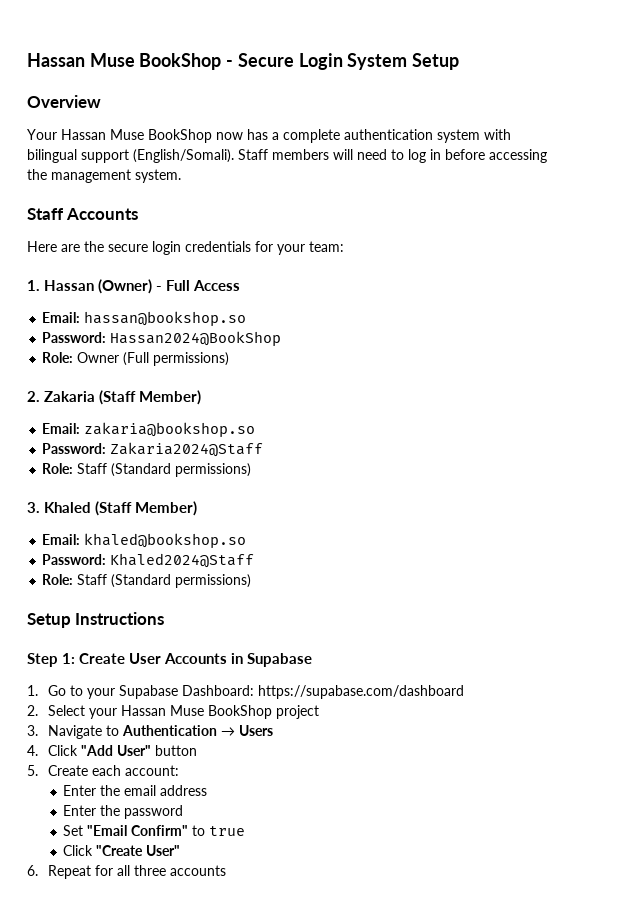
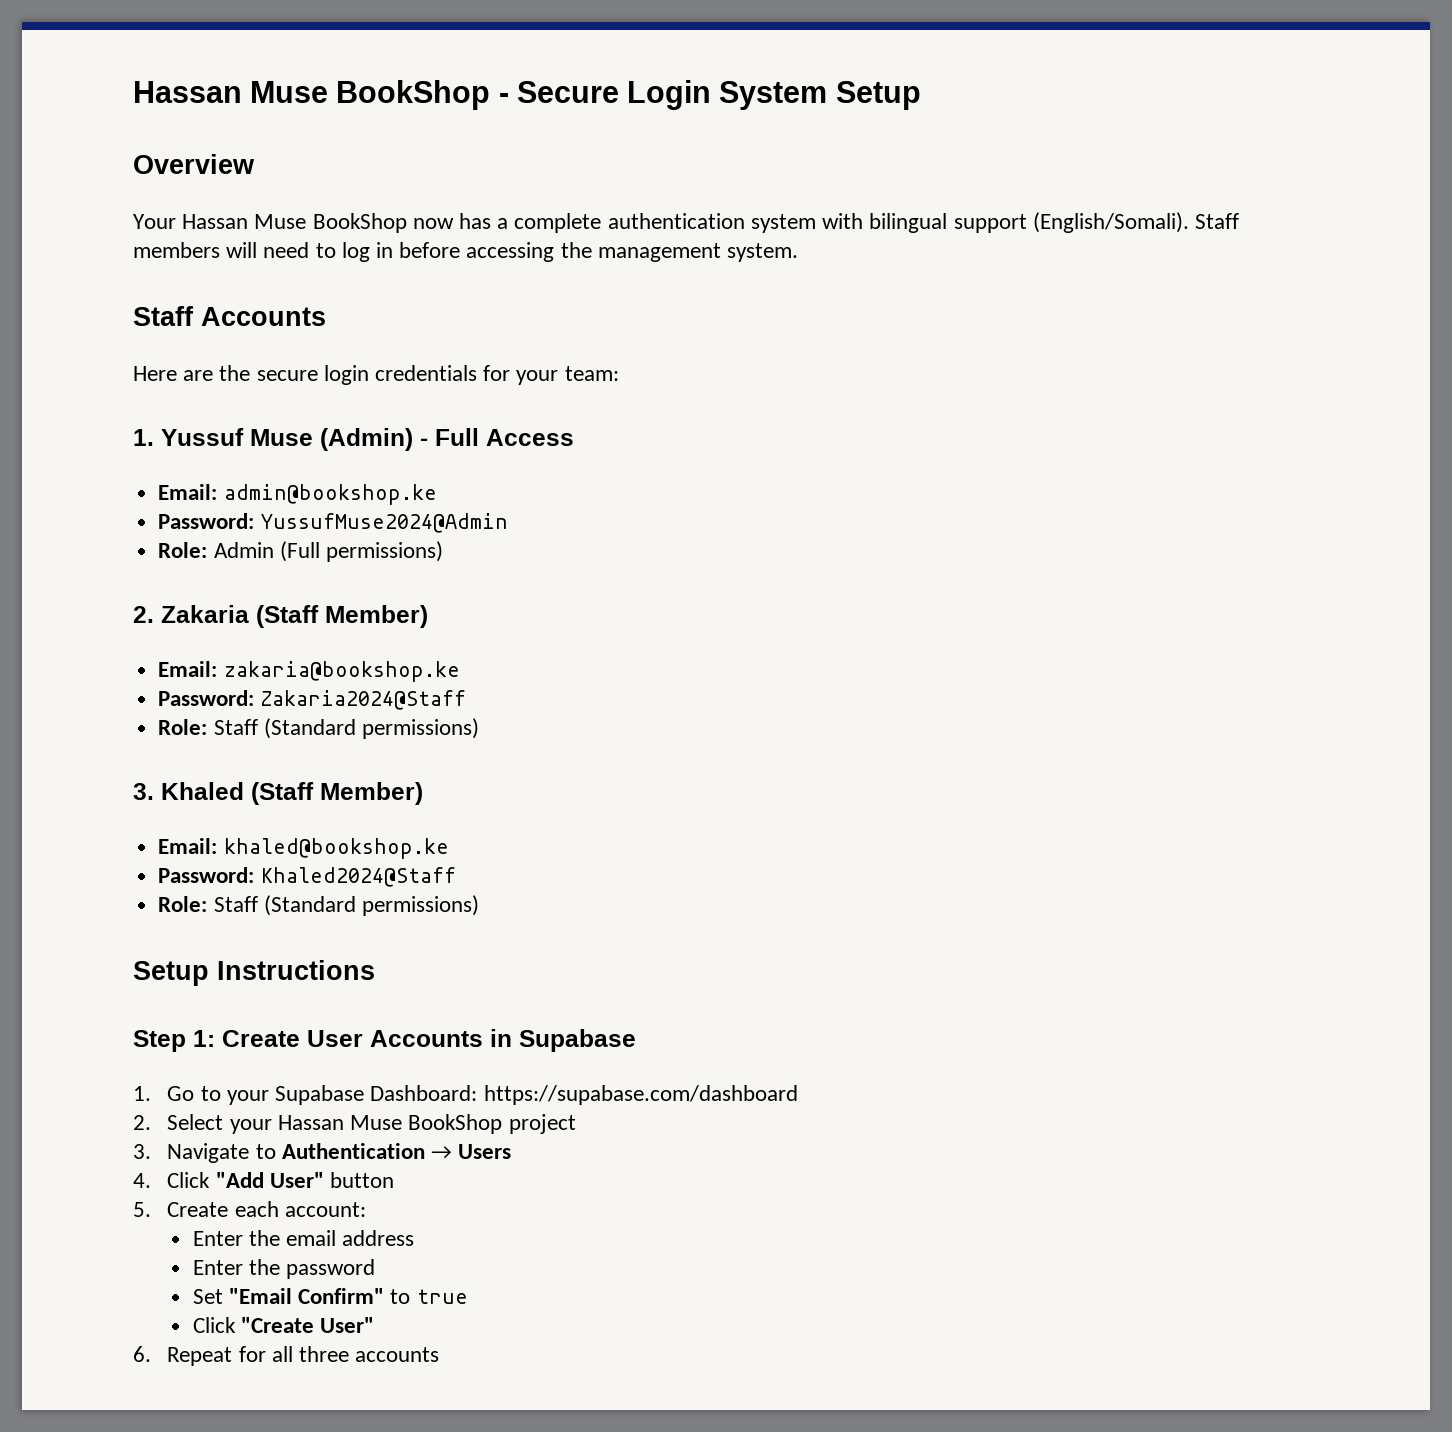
- 1. Hassan (Owner) - Full Access
+ 1. Yussuf Muse (Admin) - Full Access
- Email: hassan@bookshop.so
- Password: Hassan2024@BookShop
- Role: Owner (Full permissions)
+ Email: admin@bookshop.ke
+ Password: YussufMuse2024@Admin
+ Role: Admin (Full permissions)
- Email: zakaria@bookshop.so
+ Email: zakaria@bookshop.ke
- Email: khaled@bookshop.so
+ Email: khaled@bookshop.ke

